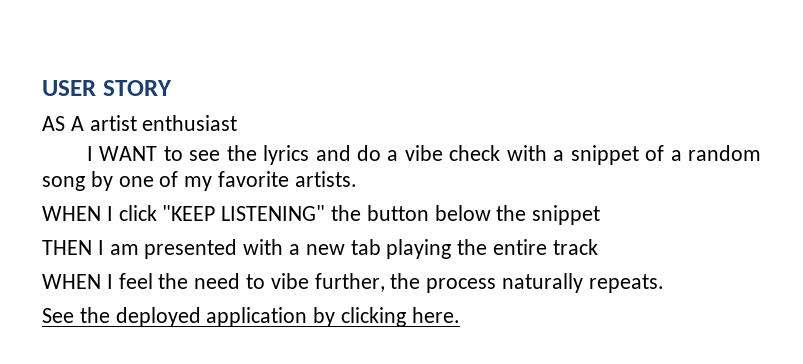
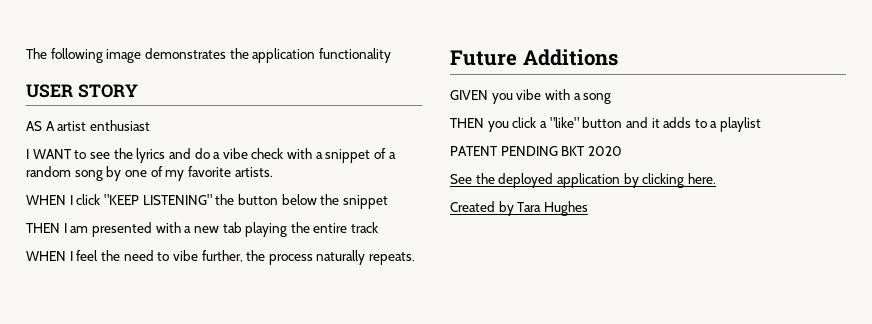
+ The following image demonstrates the application functionality
+ Future Additions
+ GIVEN you vibe with a song
+ THEN you click a "like" button and it adds to a playlist
+ PATENT PENDING BKT 2020
+ Created by Tara Hughes

